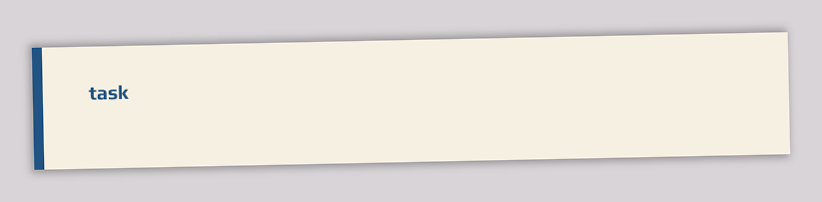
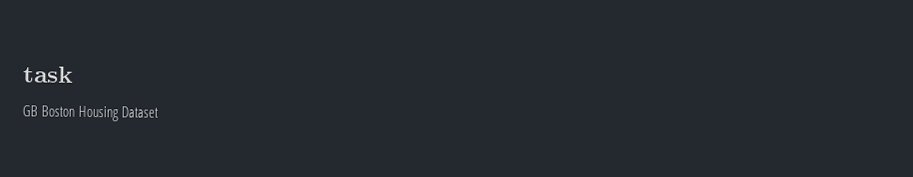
+ GB Boston Housing Dataset

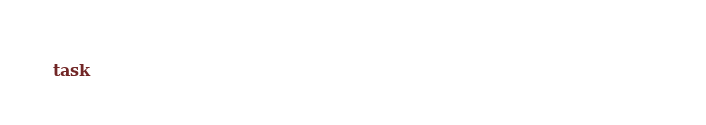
- GB Boston Housing Dataset

